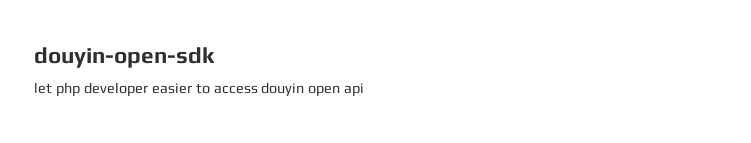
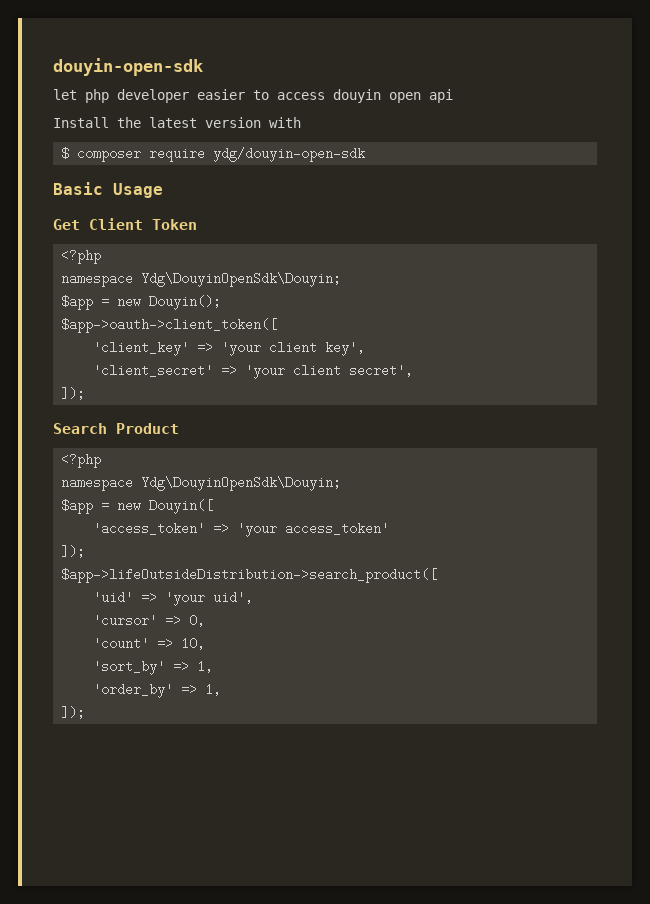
+ Install the latest version with
+ $ composer require ydg/douyin-open-sdk
+ Basic Usage
+ Get Client Token
+ <?php
+ namespace Ydg\DouyinOpenSdk\Douyin;
+ $app = new Douyin();
+ $app->oauth->client_token([
+ 'client_key' => 'your client key',
+ 'client_secret' => 'your client secret',
+ ]);
+ Search Product
+ <?php
+ namespace Ydg\DouyinOpenSdk\Douyin;
+ $app = new Douyin([
+ 'access_token' => 'your access_token'
+ ]);
+ $app->lifeOutsideDistribution->search_product([
+ 'uid' => 'your uid',
+ 'cursor' => 0,
+ 'count' => 10,
+ 'sort_by' => 1,
+ 'order_by' => 1,
+ ]);

